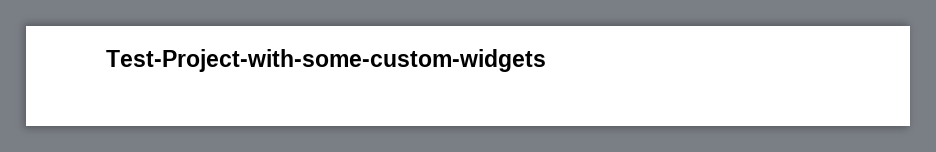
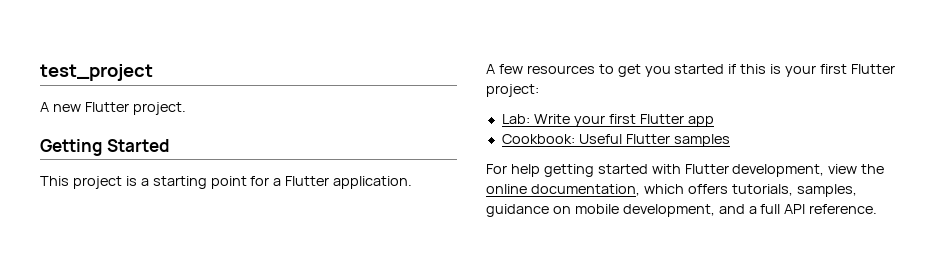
- Test-Project-with-some-custom-widgets
+ test_project
+ A new Flutter project.
+ Getting Started
+ This project is a starting point for a Flutter application.
+ A few resources to get you started if this is your first Flutter project:
+ Lab: Write your first Flutter app
+ Cookbook: Useful Flutter samples
+ For help getting started with Flutter development, view the online documentation, which offers tutorials, samples, guidance on mobile development, and a full API reference.

